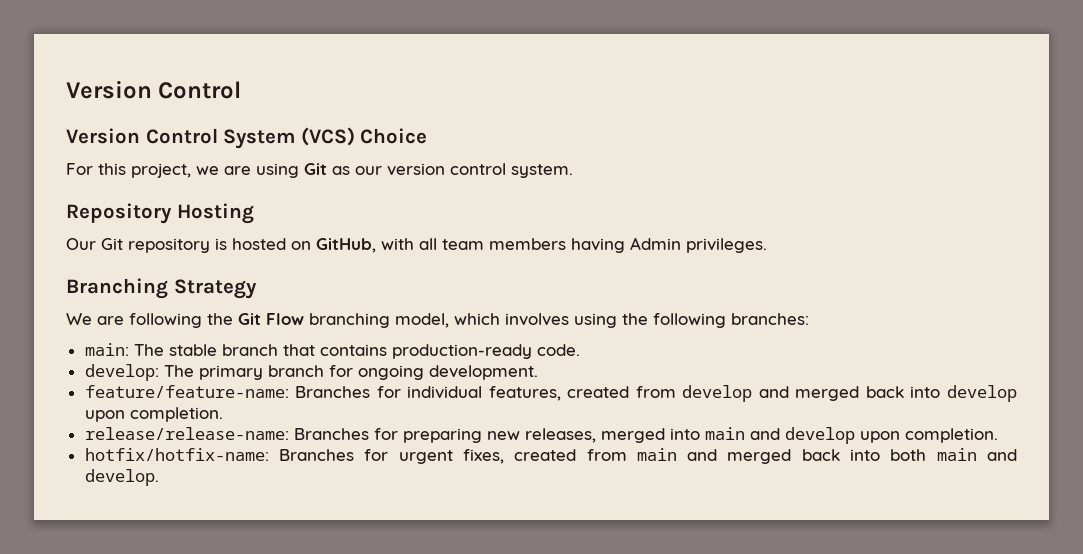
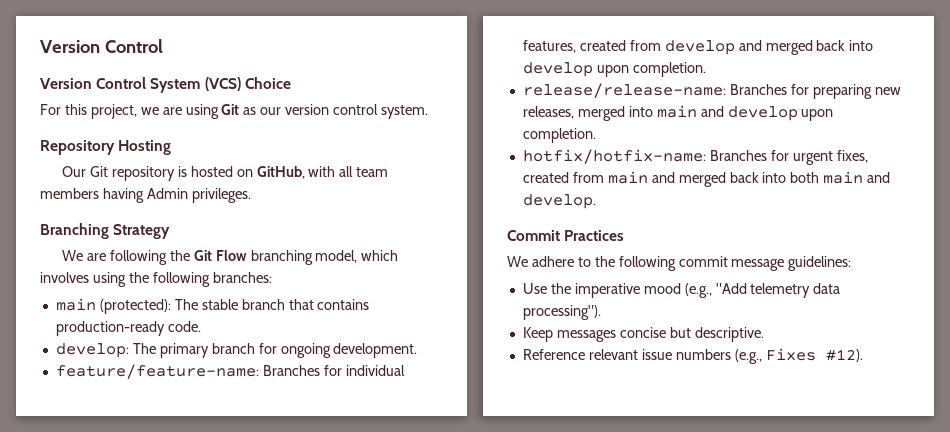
- main: The stable branch that contains production-ready code.
+ main (protected): The stable branch that contains production-ready code.
+ Commit Practices
+ We adhere to the following commit message guidelines:
+ Use the imperative mood (e.g., "Add telemetry data processing").
+ Keep messages concise but descriptive.
+ Reference relevant issue numbers (e.g., Fixes #12).

